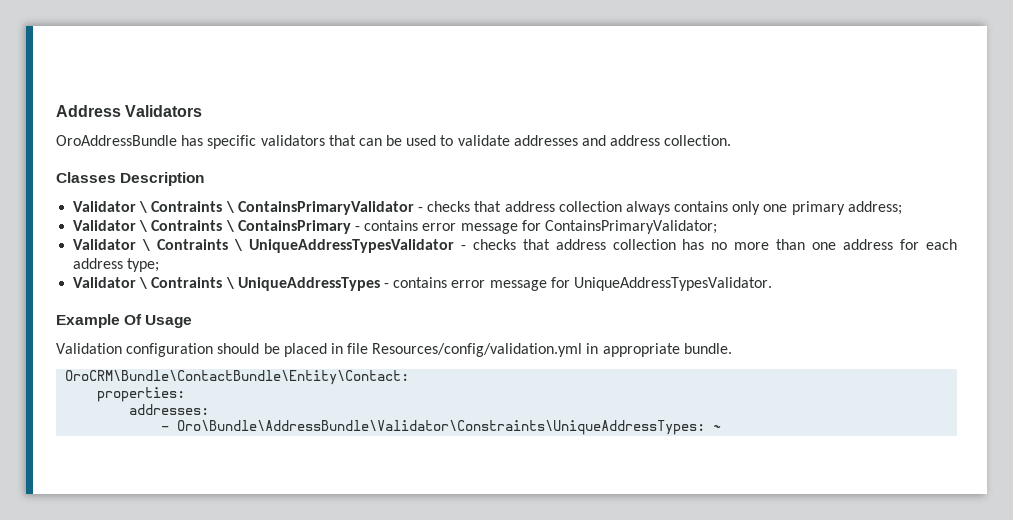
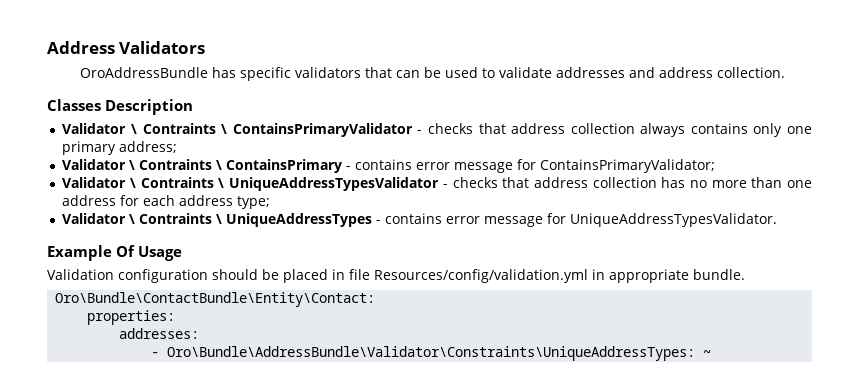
- OroCRM\Bundle\ContactBundle\Entity\Contact:
+ Oro\Bundle\ContactBundle\Entity\Contact:

